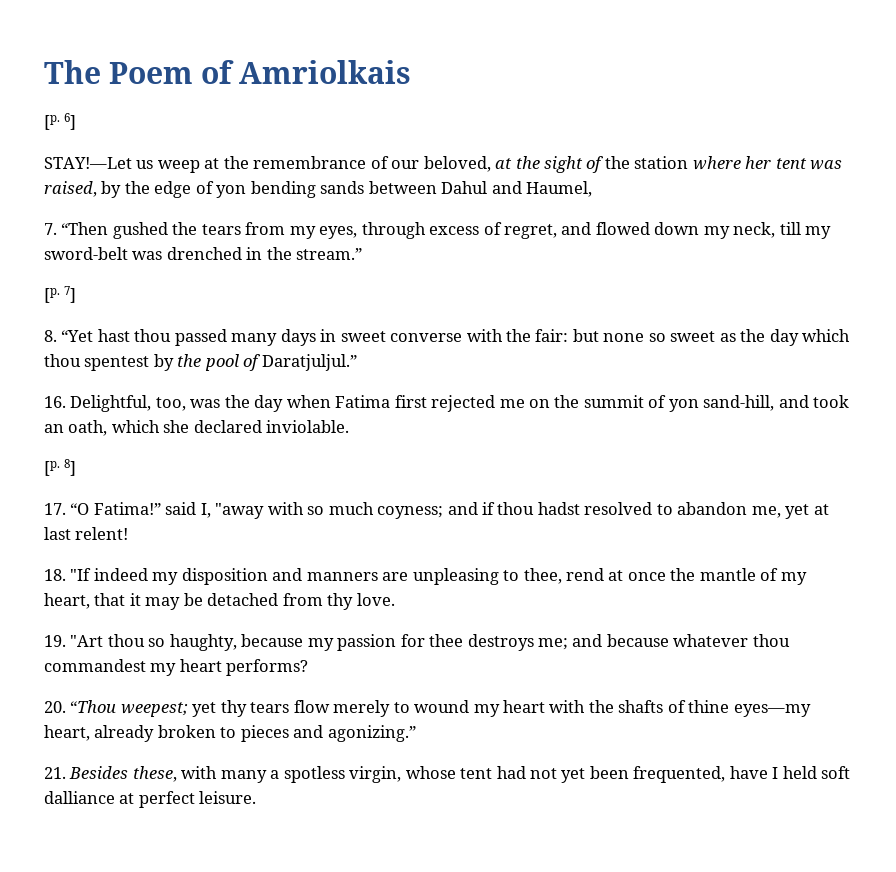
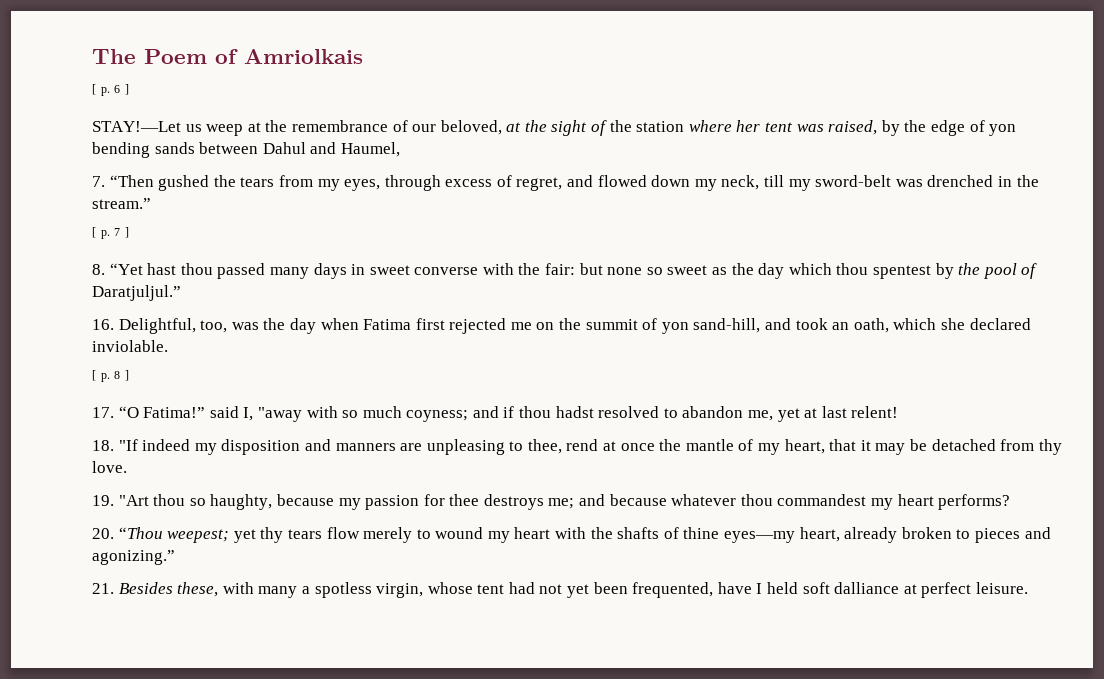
- [p. 6]
+ [ p. 6 ]
- [p. 7]
+ [ p. 7 ]
- [p. 8]
+ [ p. 8 ]

